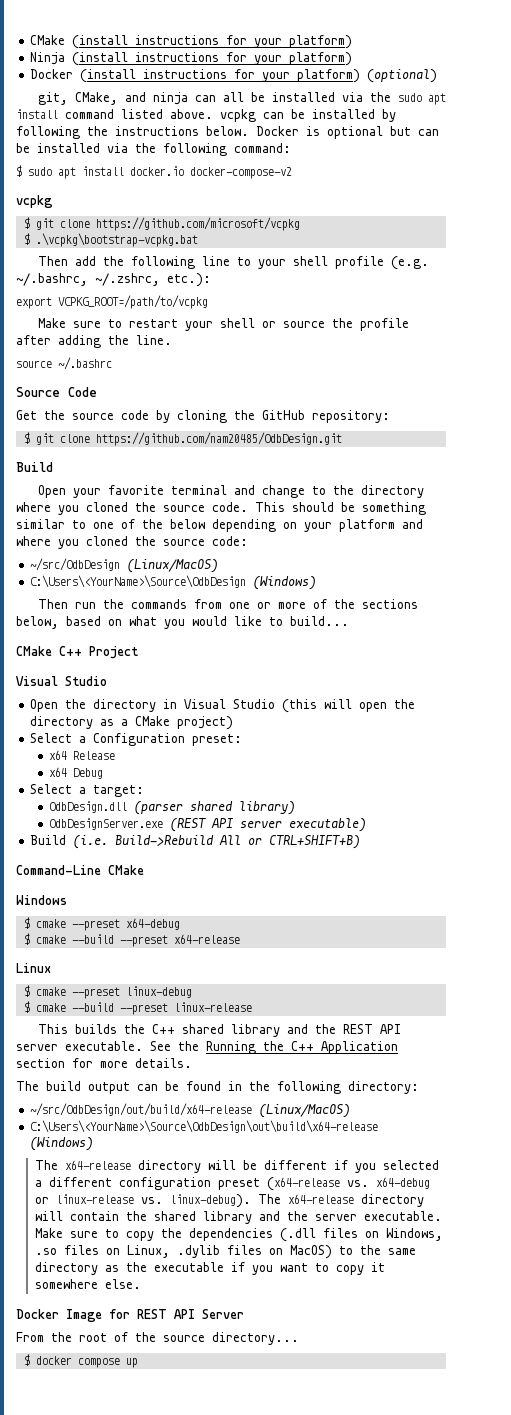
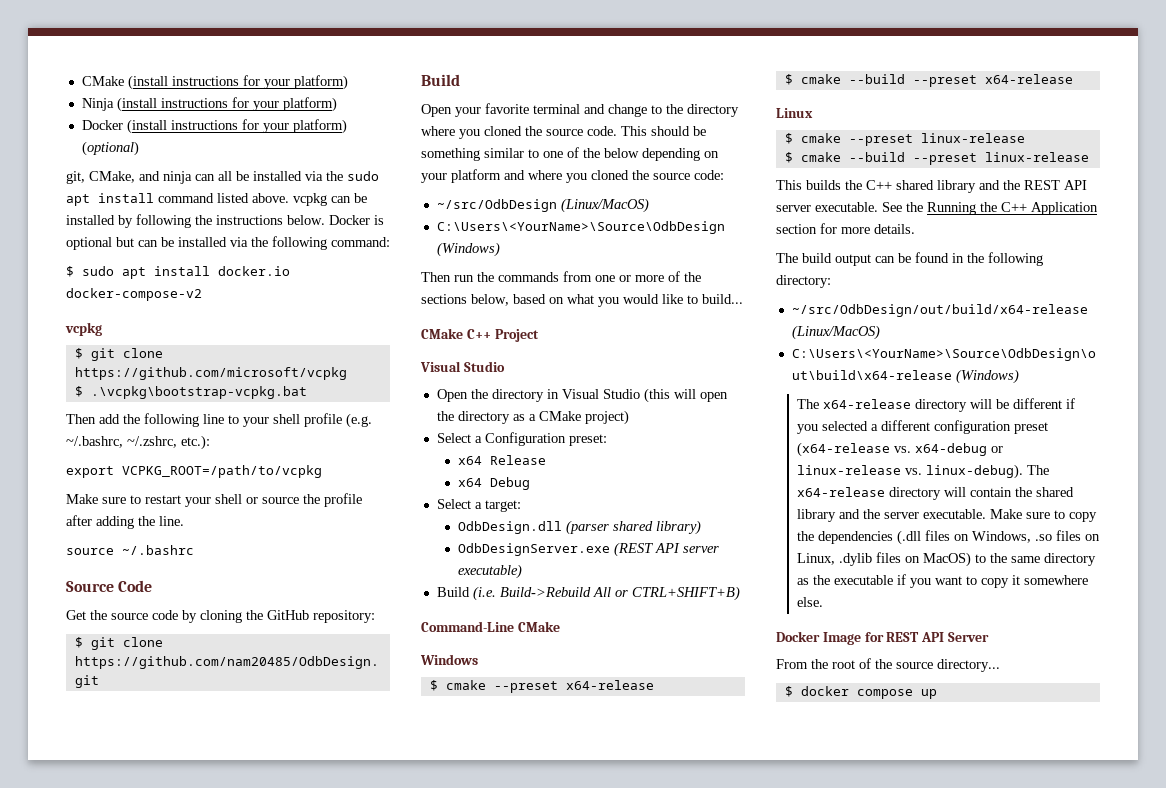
- $ cmake --preset x64-debug
+ $ cmake --preset x64-release
- $ cmake --preset linux-debug
+ $ cmake --preset linux-release

